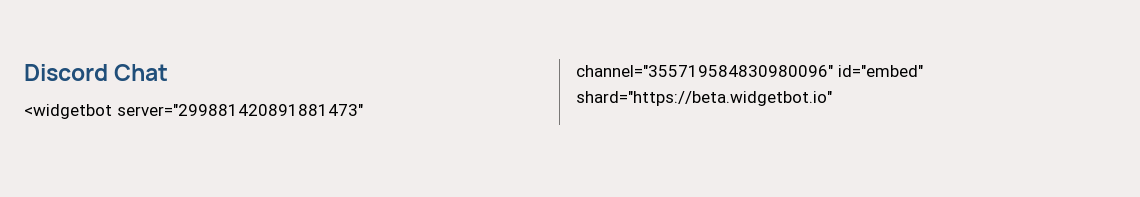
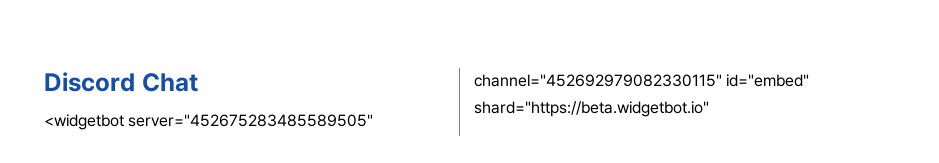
- <widgetbot server="299881420891881473" channel="355719584830980096" id="embed" shard="https://beta.widgetbot.io"
+ <widgetbot server="452675283485589505" channel="452692979082330115" id="embed" shard="https://beta.widgetbot.io"

